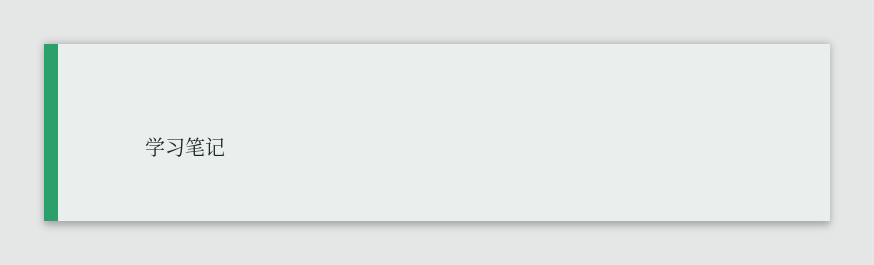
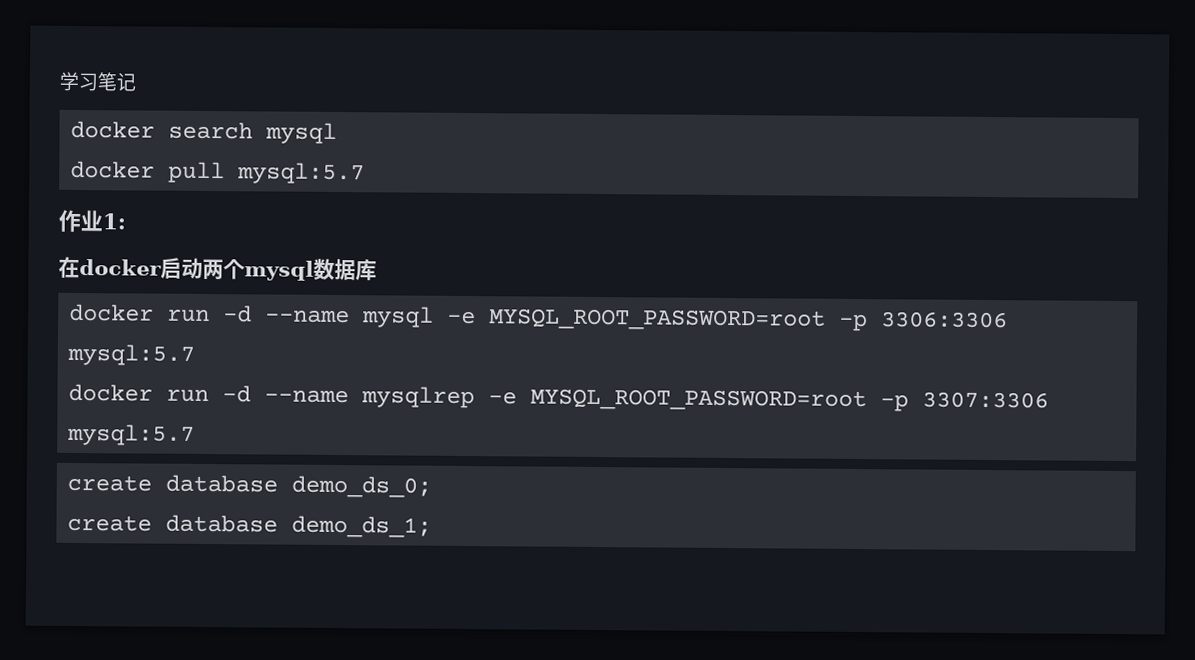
+ docker search mysql
+ docker pull mysql:5.7
+ 作业1:
+ 在docker启动两个mysql数据库
+ docker run -d --name mysql -e MYSQL_ROOT_PASSWORD=root -p 3306:3306 mysql:5.7
+ docker run -d --name mysqlrep -e MYSQL_ROOT_PASSWORD=root -p 3307:3306 mysql:5.7
+ create database demo_ds_0;
+ create database demo_ds_1;

